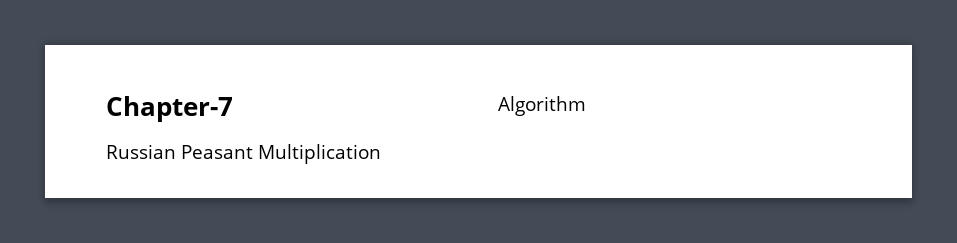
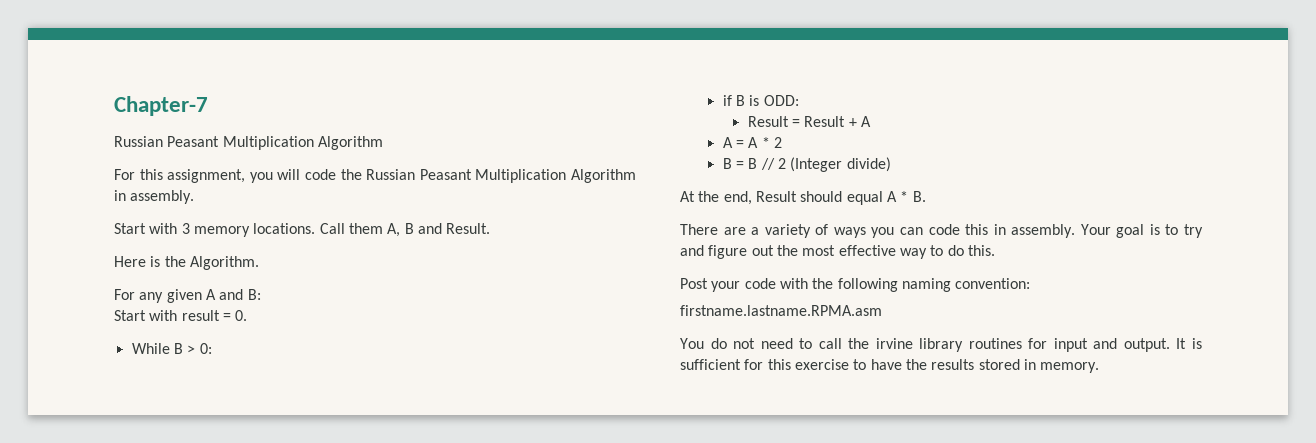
+ For this assignment, you will code the Russian Peasant Multiplication Algorithm in assembly.
+ Start with 3 memory locations. Call them A, B and Result.
+ Here is the Algorithm.
+ For any given A and B:
+ Start with result = 0.
+ While B > 0:
+ if B is ODD:
+ Result = Result + A
+ A = A * 2
+ B = B // 2 (Integer divide)
+ At the end, Result should equal A * B.
+ There are a variety of ways you can code this in assembly. Your goal is to try and figure out the most effective way to do this.
+ Post your code with the following naming convention:
+ firstname.lastname.RPMA.asm
+ You do not need to call the irvine library routines for input and output. It is sufficient for this exercise to have the results stored in memory.

